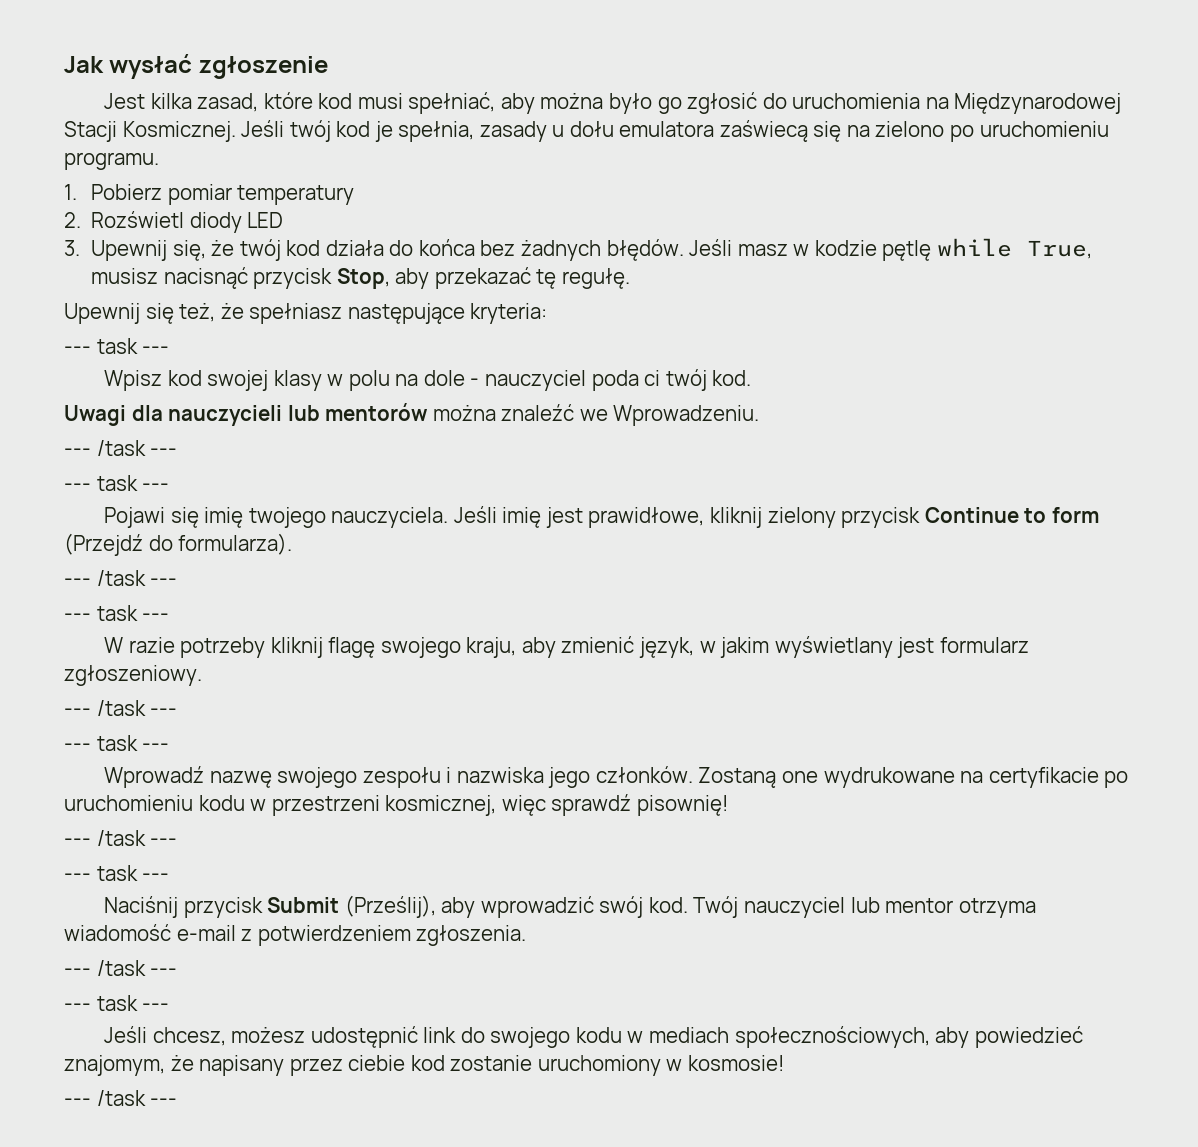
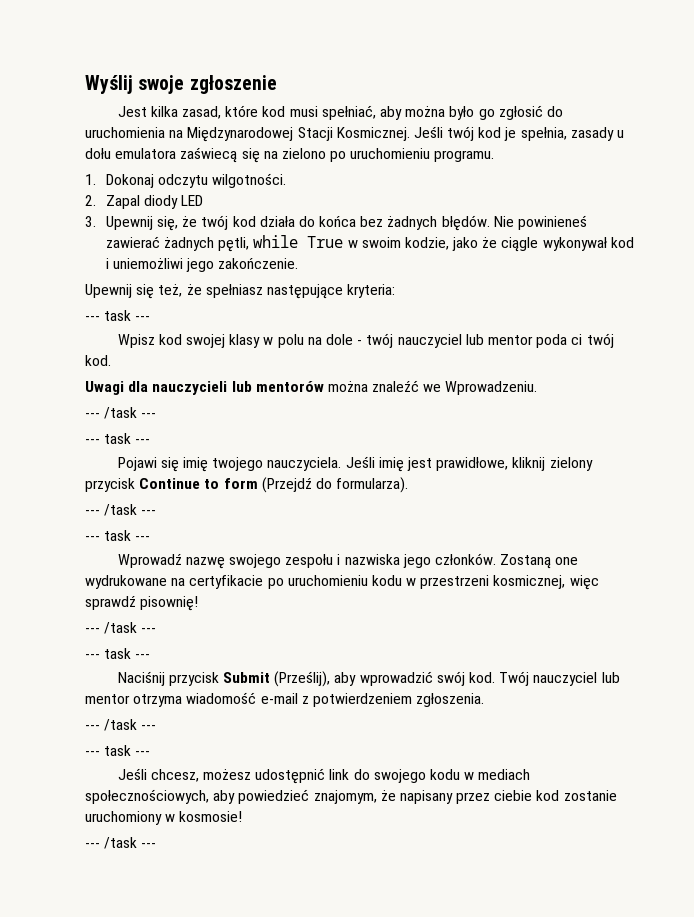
- Jak wysłać zgłoszenie
+ Wyślij swoje zgłoszenie
- 1. Pobierz pomiar temperatury
+ 1. Dokonaj odczytu wilgotności.
- 2. Rozświetl diody LED
+ 2. Zapal diody LED
- Jeśli masz w kodzie pętlę while True, musisz nacisnąć przycisk Stop, aby przekazać tę regułę.
+ Nie powinieneś zawierać żadnych pętli, while True w swoim kodzie, jako że ciągle wykonywał kod i uniemożliwi jego zakończenie.
- Wpisz kod swojej klasy w polu na dole - nauczyciel poda ci twój kod.
+ Wpisz kod swojej klasy w polu na dole - twój nauczyciel lub mentor poda ci twój kod.
- W razie potrzeby kliknij flagę swojego kraju, aby zmienić język, w jakim wyświetlany jest formularz zgłoszeniowy.
- --- /task ---
- --- task ---

